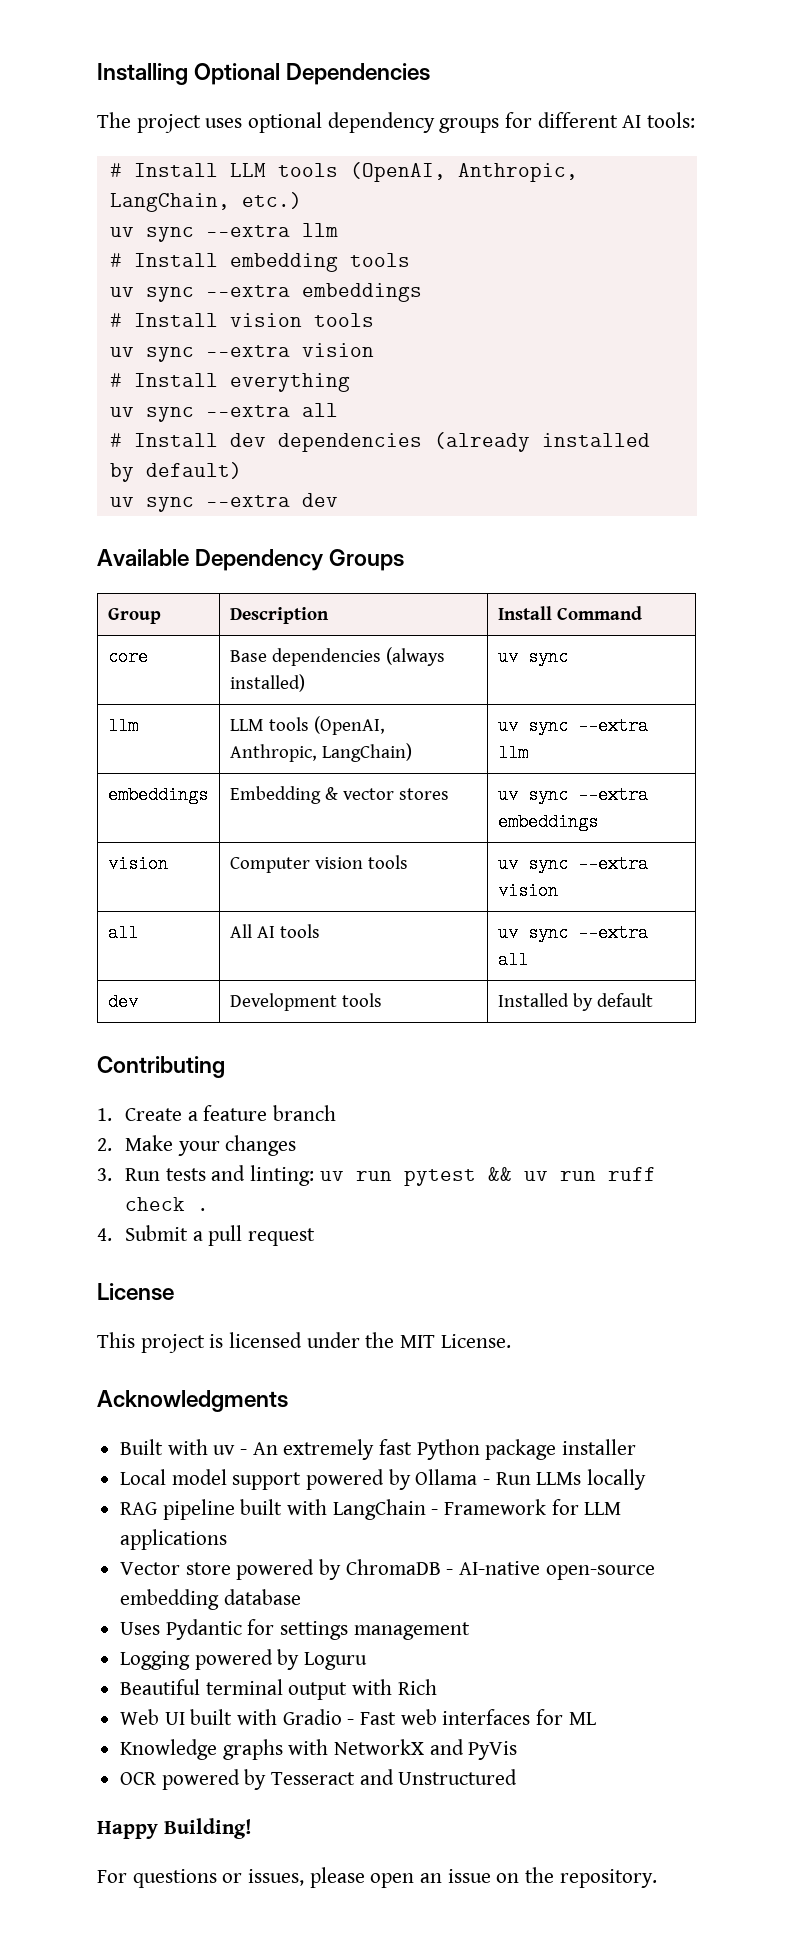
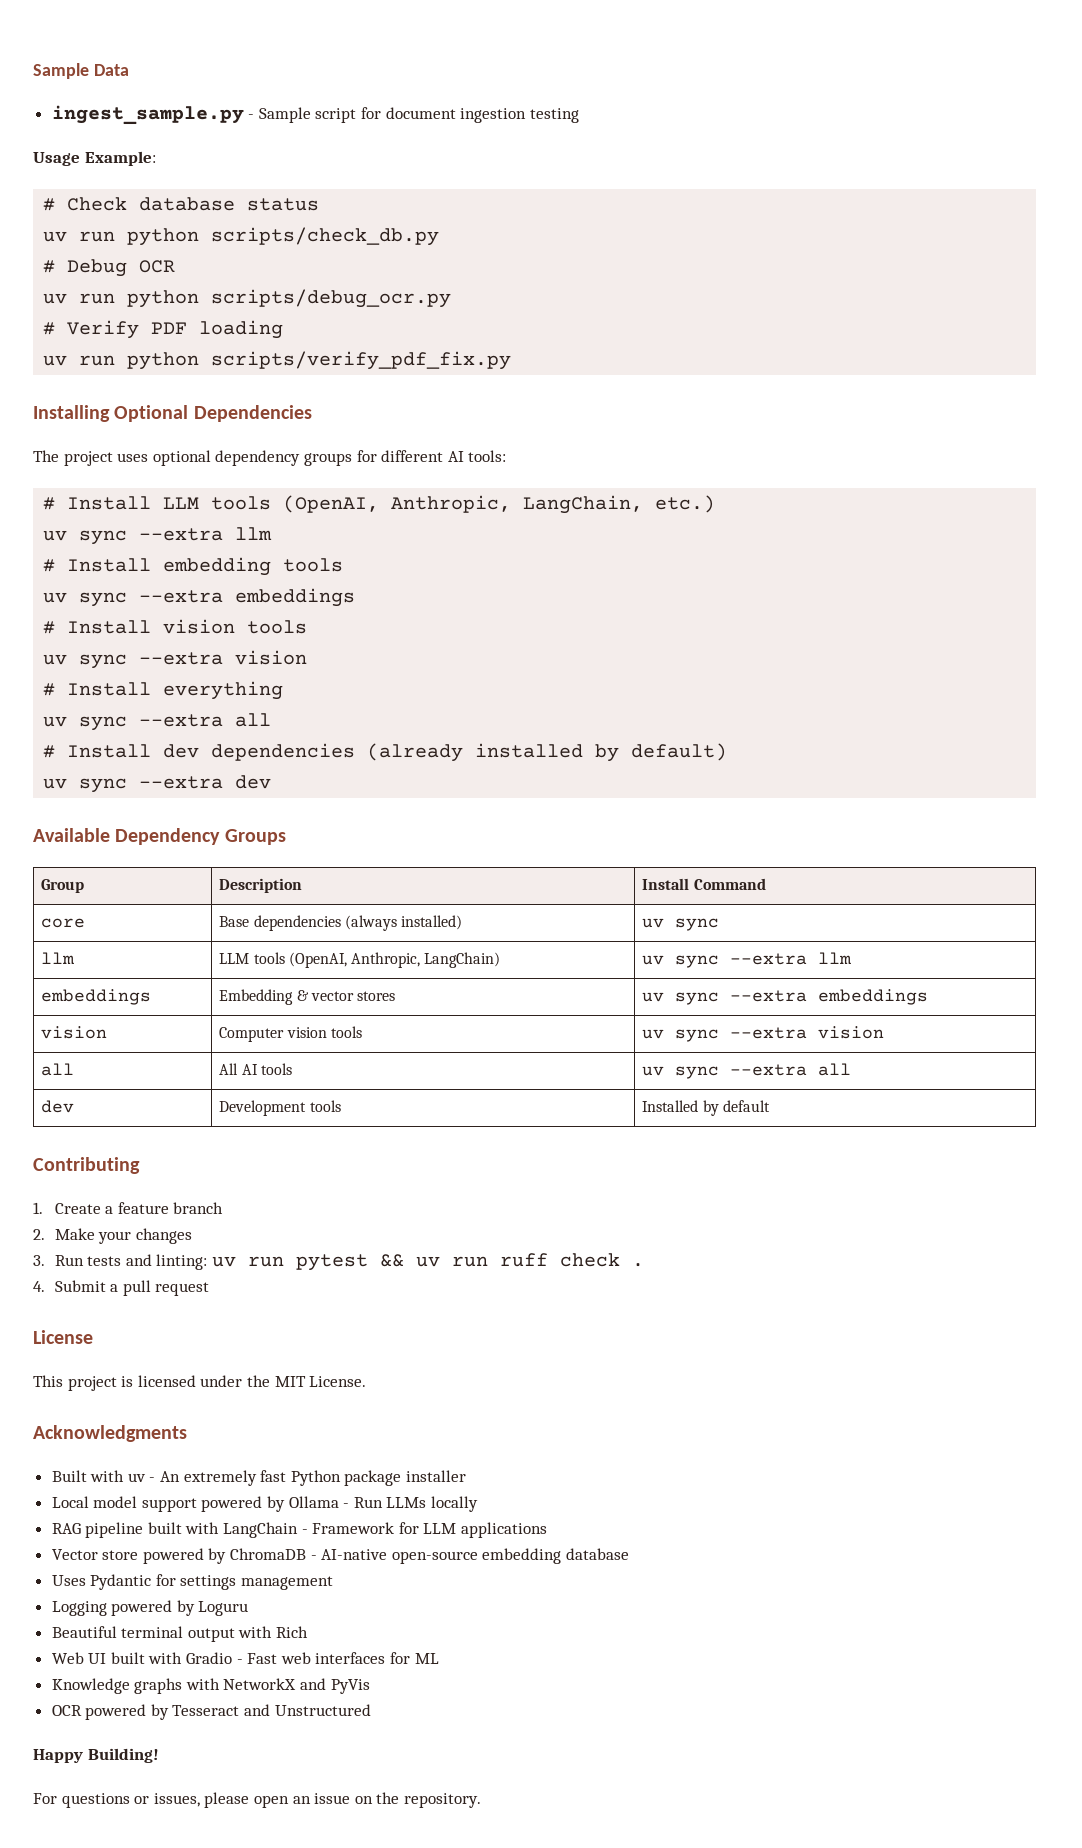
+ Sample Data
+ ingest_sample.py - Sample script for document ingestion testing
+ Usage Example:
+ # Check database status
+ uv run python scripts/check_db.py
+ # Debug OCR
+ uv run python scripts/debug_ocr.py
+ # Verify PDF loading
+ uv run python scripts/verify_pdf_fix.py

